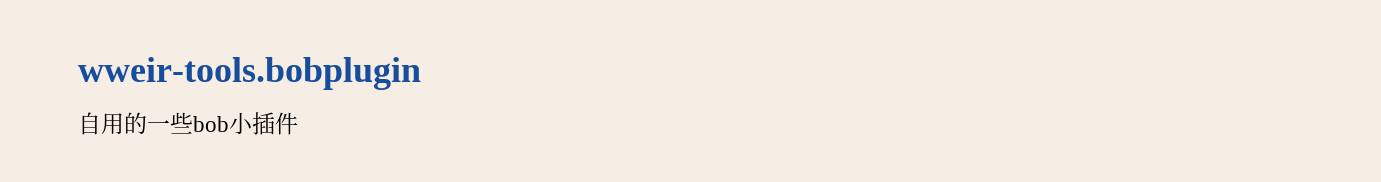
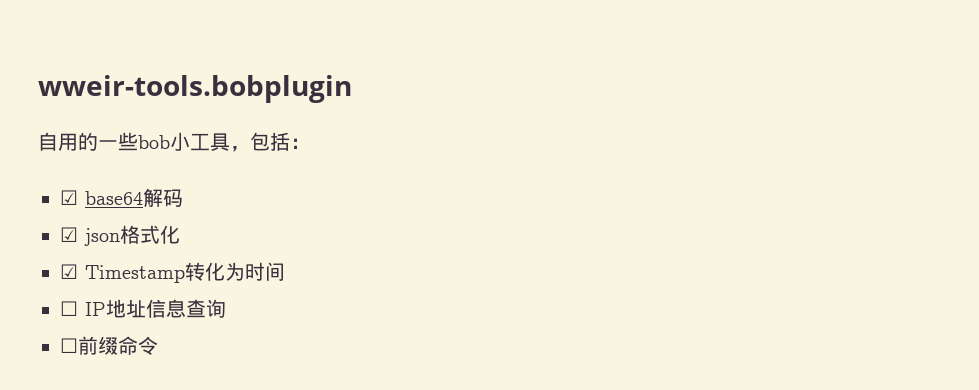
- 自用的一些bob小插件
+ 自用的一些bob小工具，包括：
+ ☑ base64解码
+ ☑ json格式化
+ ☑ Timestamp转化为时间
+ ☐ IP地址信息查询
+ ☐前缀命令

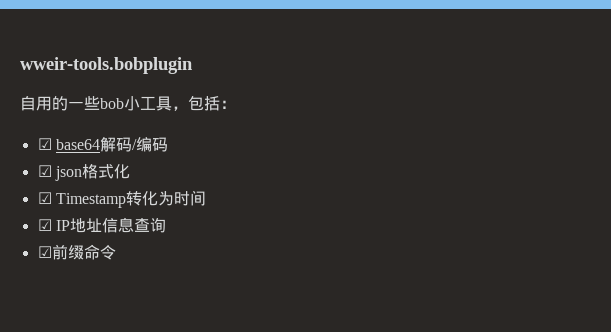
- ☑ base64解码
+ ☑ base64解码/编码
- ☐ IP地址信息查询
+ ☑ IP地址信息查询
- ☐前缀命令
+ ☑前缀命令

